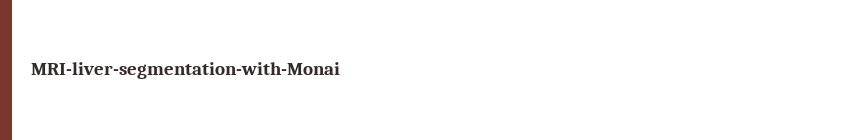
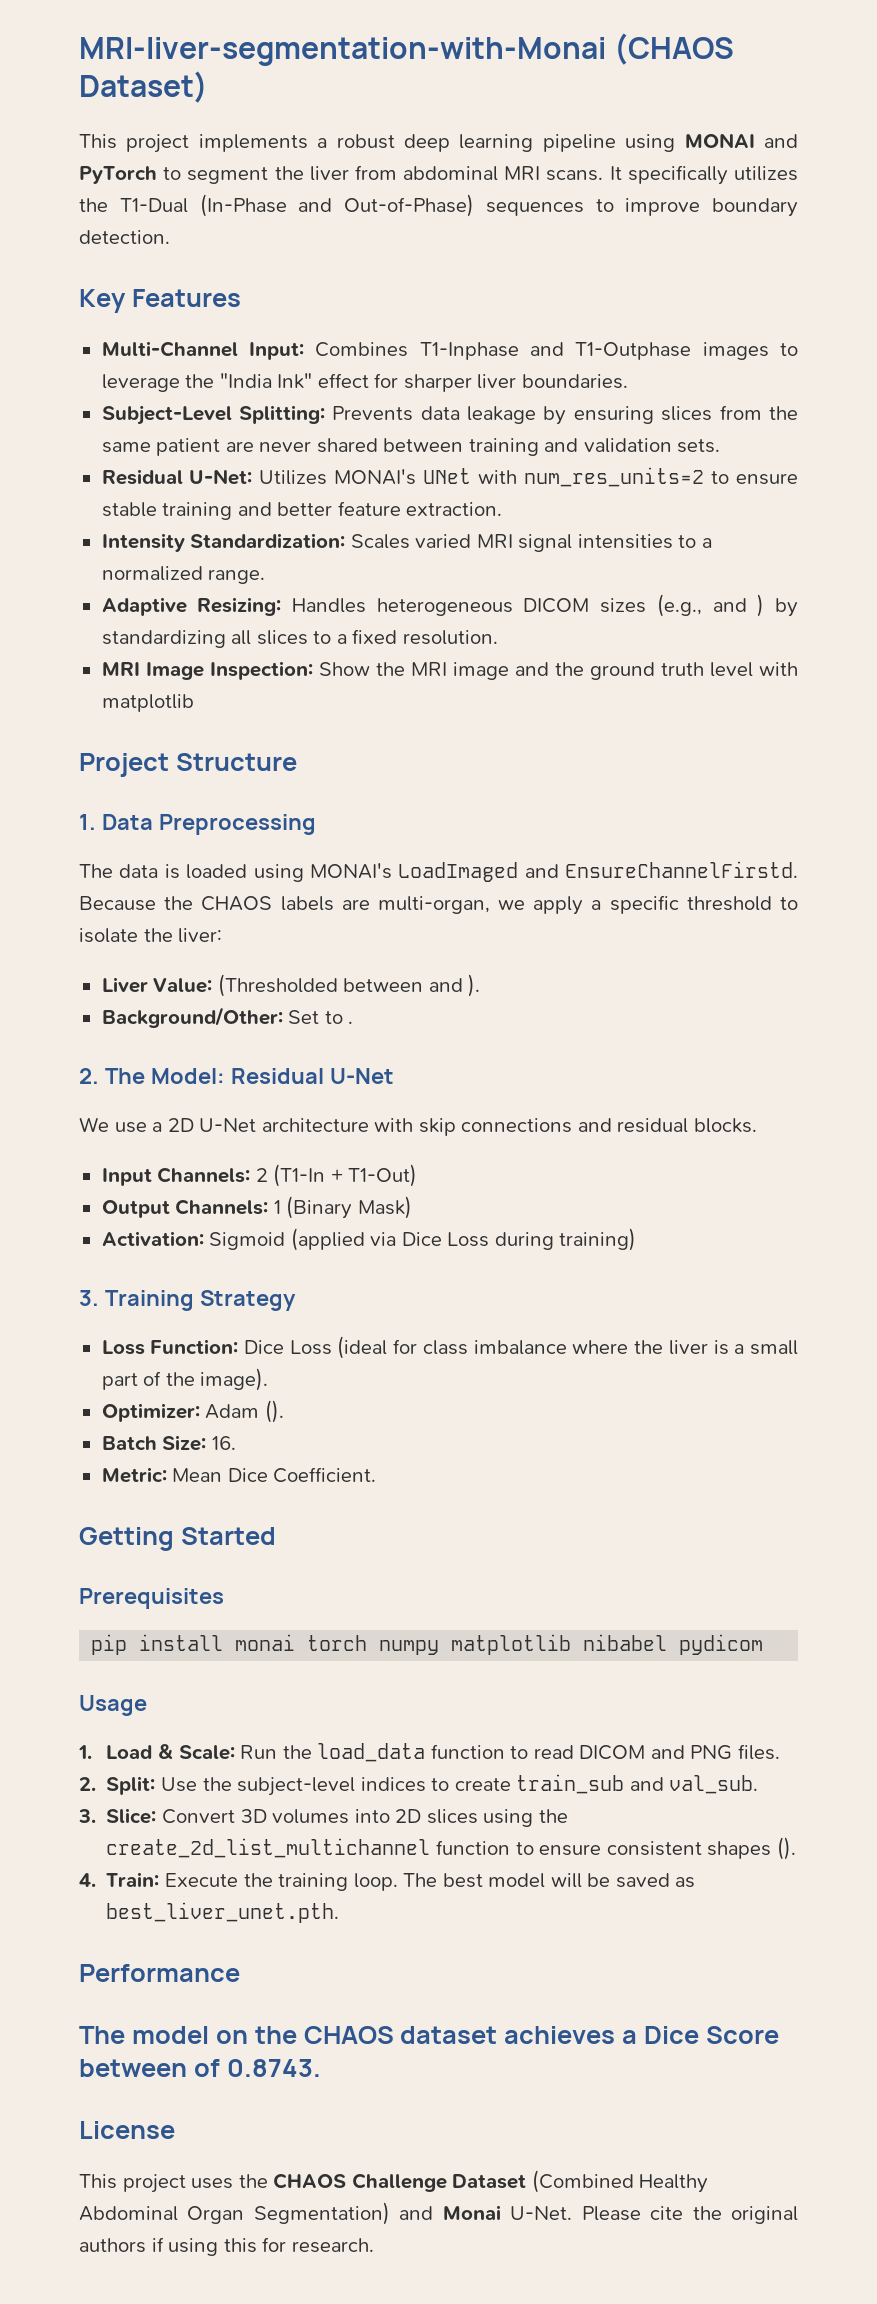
- MRI-liver-segmentation-with-Monai
+ MRI-liver-segmentation-with-Monai (CHAOS Dataset)
+ This project implements a robust deep learning pipeline using MONAI and PyTorch to segment the liver from abdominal MRI scans. It specifically utilizes the T1-Dual (In-Phase and Out-of-Phase) sequences to improve boundary detection.
+ Key Features
+ Multi-Channel Input: Combines T1-Inphase and T1-Outphase images to leverage the "India Ink" effect for sharper liver boundaries.
+ Subject-Level Splitting: Prevents data leakage by ensuring slices from the same patient are never shared between training and validation sets.
+ Residual U-Net: Utilizes MONAI's UNet with num_res_units=2 to ensure stable training and better feature extraction.
+ Intensity Standardization: Scales varied MRI signal intensities to a normalized range.
+ Adaptive Resizing: Handles heterogeneous DICOM sizes (e.g., and ) by standardizing all slices to a fixed resolution.
+ MRI Image Inspection: Show the MRI image and the ground truth level with matplotlib
+ Project Structure
+ 1. Data Preprocessing
+ The data is loaded using MONAI's LoadImaged and EnsureChannelFirstd. Because the CHAOS labels are multi-organ, we apply a specific threshold to isolate the liver:
+ Liver Value: (Thresholded between and ).
+ Background/Other: Set to .
+ 2. The Model: Residual U-Net
+ We use a 2D U-Net architecture with skip connections and residual blocks.
+ Input Channels: 2 (T1-In + T1-Out)
+ Output Channels: 1 (Binary Mask)
+ Activation: Sigmoid (applied via Dice Loss during training)
+ 3. Training Strategy
+ Loss Function: Dice Loss (ideal for class imbalance where the liver is a small part of the image).
+ Optimizer: Adam ().
+ Batch Size: 16.
+ Metric: Mean Dice Coefficient.
+ Getting Started
+ Prerequisites
+ pip install monai torch numpy matplotlib nibabel pydicom
+ Usage
+ 1. Load & Scale: Run the load_data function to read DICOM and PNG files.
+ 2. Split: Use the subject-level indices to create train_sub and val_sub.
+ 3. Slice: Convert 3D volumes into 2D slices using the create_2d_list_multichannel function to ensure consistent shapes ().
+ 4. Train: Execute the training loop. The best model will be saved as best_liver_unet.pth.
+ Performance
+ The model on the CHAOS dataset achieves a Dice Score between of 0.8743.
+ License
+ This project uses the CHAOS Challenge Dataset (Combined Healthy Abdominal Organ Segmentation) and Monai U-Net. Please cite the original authors if using this for research.

